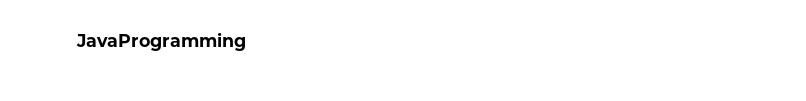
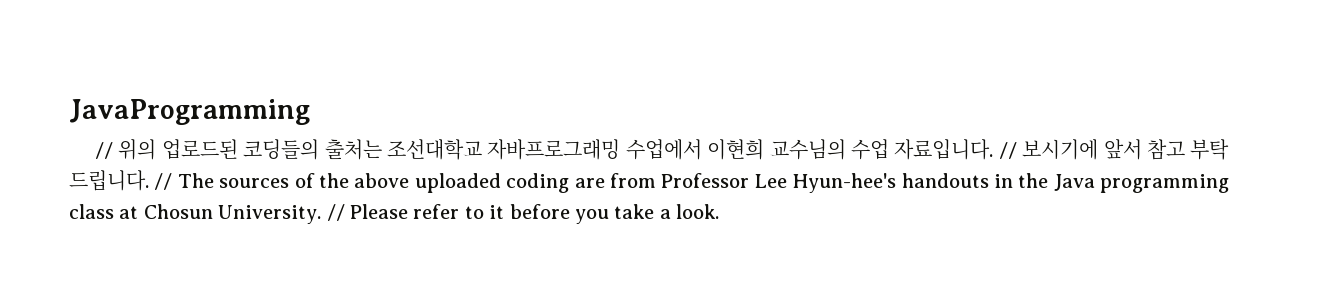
+ // 위의 업로드된 코딩들의 출처는 조선대학교 자바프로그래밍 수업에서 이현희 교수님의 수업 자료입니다. // 보시기에 앞서 참고 부탁 드립니다. // The sources of the above uploaded coding are from Professor Lee Hyun-hee's handouts in the Java programming class at Chosun University. // Please refer to it before you take a look.

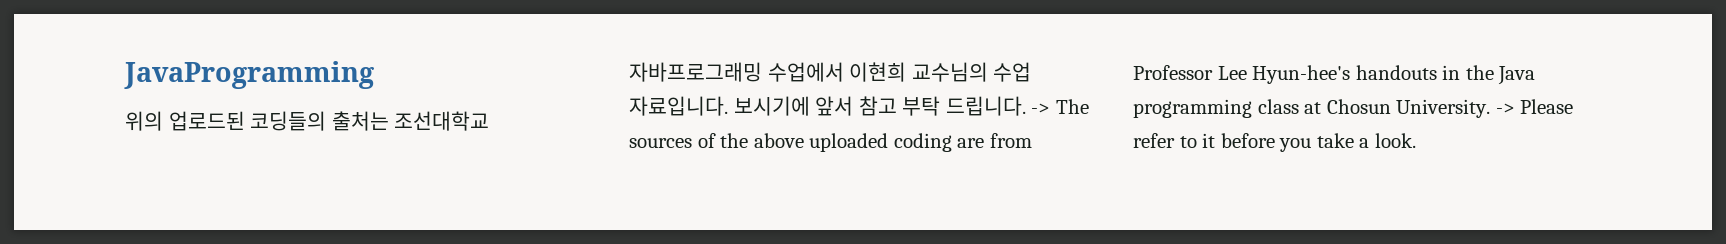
- // 위의 업로드된 코딩들의 출처는 조선대학교 자바프로그래밍 수업에서 이현희 교수님의 수업 자료입니다.
+ 위의 업로드된 코딩들의 출처는 조선대학교 자바프로그래밍 수업에서 이현희 교수님의 수업 자료입니다.
- // 보시기에 앞서 참고 부탁 드립니다.
+ 보시기에 앞서 참고 부탁 드립니다.
- // The sources of the above uploaded coding are from Professor Lee Hyun-hee's handouts in the Java programming class at Chosun University.
+ -> The sources of the above uploaded coding are from Professor Lee Hyun-hee's handouts in the Java programming class at Chosun University.
- // Please refer to it before you take a look.
+ -> Please refer to it before you take a look.

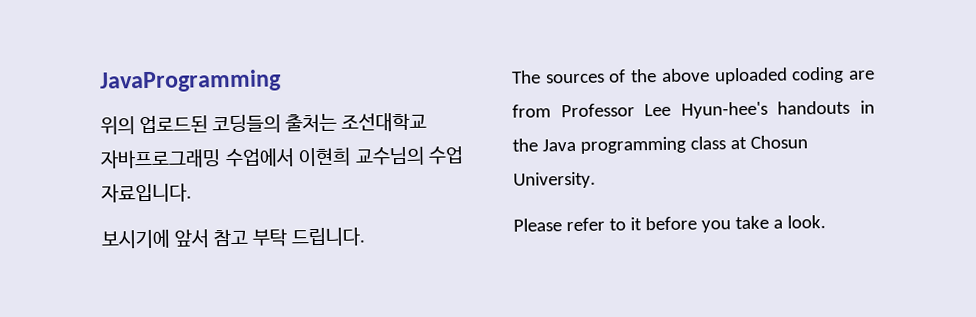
- 위의 업로드된 코딩들의 출처는 조선대학교 자바프로그래밍 수업에서 이현희 교수님의 수업 자료입니다. 보시기에 앞서 참고 부탁 드립니다. -> The sources of the above uploaded coding are from Professor Lee Hyun-hee's handouts in the Java programming class at Chosun University. -> Please refer to it before you take a look.
+ 위의 업로드된 코딩들의 출처는 조선대학교 자바프로그래밍 수업에서 이현희 교수님의 수업 자료입니다.
+ 보시기에 앞서 참고 부탁 드립니다.
+ The sources of the above uploaded coding are from Professor Lee Hyun-hee's handouts in the Java programming class at Chosun University.
+ Please refer to it before you take a look.

